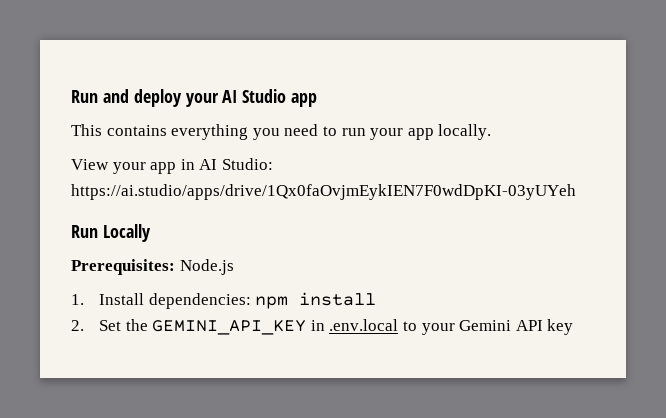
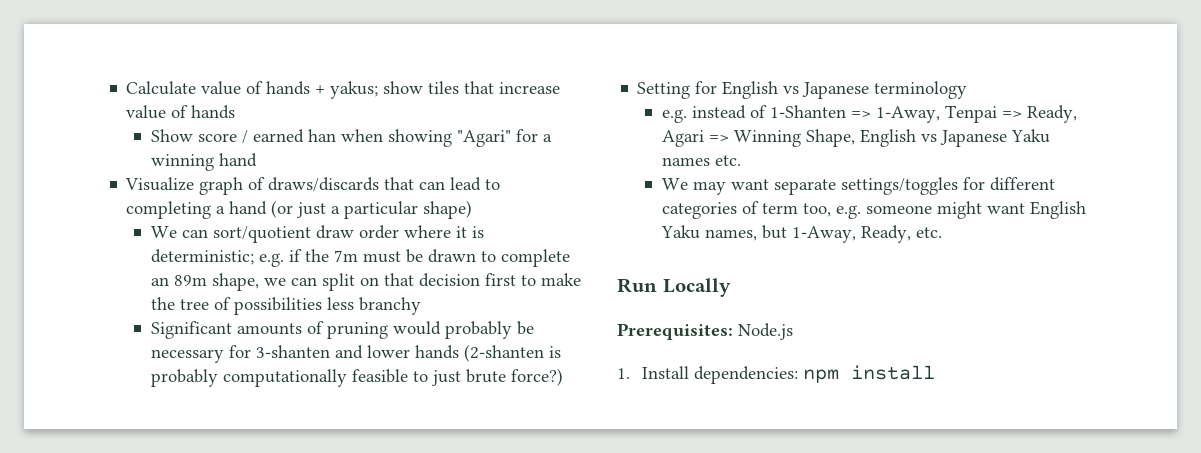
- Run and deploy your AI Studio app
- This contains everything you need to run your app locally.
- View your app in AI Studio: https://ai.studio/apps/drive/1Qx0faOvjmEykIEN7F0wdDpKI-03yUYeh
+ Calculate value of hands + yakus; show tiles that increase value of hands
+ Show score / earned han when showing "Agari" for a winning hand
+ Visualize graph of draws/discards that can lead to completing a hand (or just a particular shape)
+ We can sort/quotient draw order where it is deterministic; e.g. if the 7m must be drawn to complete an 89m shape, we can split on that decision first to make the tree of possibilities less branchy
+ Significant amounts of pruning would probably be necessary for 3-shanten and lower hands (2-shanten is probably computationally feasible to just brute force?)
+ Setting for English vs Japanese terminology
+ e.g. instead of 1-Shanten => 1-Away, Tenpai => Ready, Agari => Winning Shape, English vs Japanese Yaku names etc.
+ We may want separate settings/toggles for different categories of term too, e.g. someone might want English Yaku names, but 1-Away, Ready, etc.
- 2. Set the GEMINI_API_KEY in .env.local to your Gemini API key

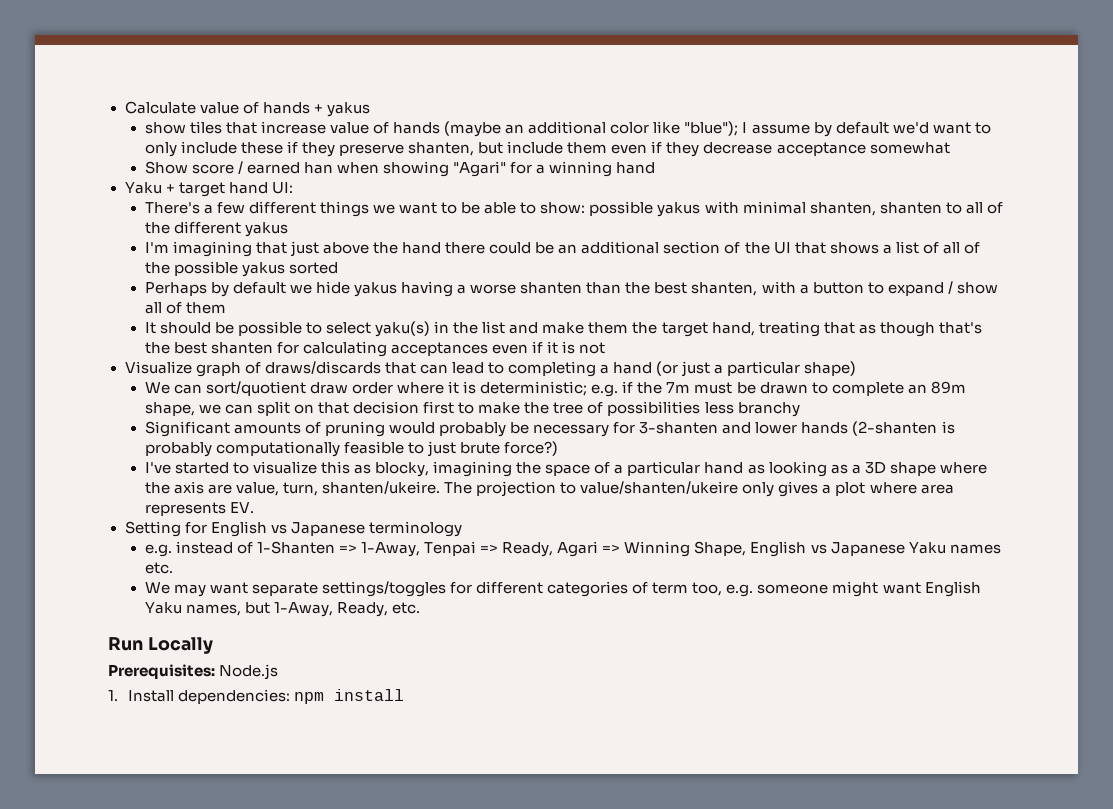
- Calculate value of hands + yakus; show tiles that increase value of hands
+ Calculate value of hands + yakus
+ show tiles that increase value of hands (maybe an additional color like "blue"); I assume by default we'd want to only include these if they preserve shanten, but include them even if they decrease acceptance somewhat
+ Yaku + target hand UI:
+ There's a few different things we want to be able to show: possible yakus with minimal shanten, shanten to all of the different yakus
+ I'm imagining that just above the hand there could be an additional section of the UI that shows a list of all of the possible yakus sorted
+ Perhaps by default we hide yakus having a worse shanten than the best shanten, with a button to expand / show all of them
+ It should be possible to select yaku(s) in the list and make them the target hand, treating that as though that's the best shanten for calculating acceptances even if it is not
+ I've started to visualize this as blocky, imagining the space of a particular hand as looking as a 3D shape where the axis are value, turn, shanten/ukeire. The projection to value/shanten/ukeire only gives a plot where area represents EV.

